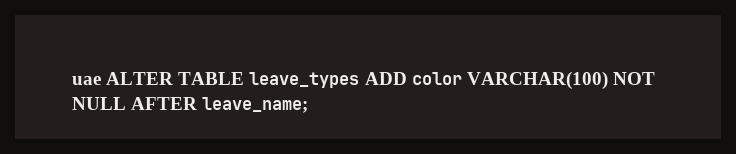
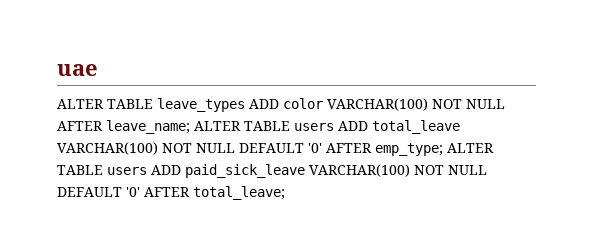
- uae ALTER TABLE leave_types ADD color VARCHAR(100) NOT NULL AFTER leave_name;
+ uae
+ ALTER TABLE leave_types ADD color VARCHAR(100) NOT NULL AFTER leave_name; ALTER TABLE users ADD total_leave VARCHAR(100) NOT NULL DEFAULT '0' AFTER emp_type; ALTER TABLE users ADD paid_sick_leave VARCHAR(100) NOT NULL DEFAULT '0' AFTER total_leave;

